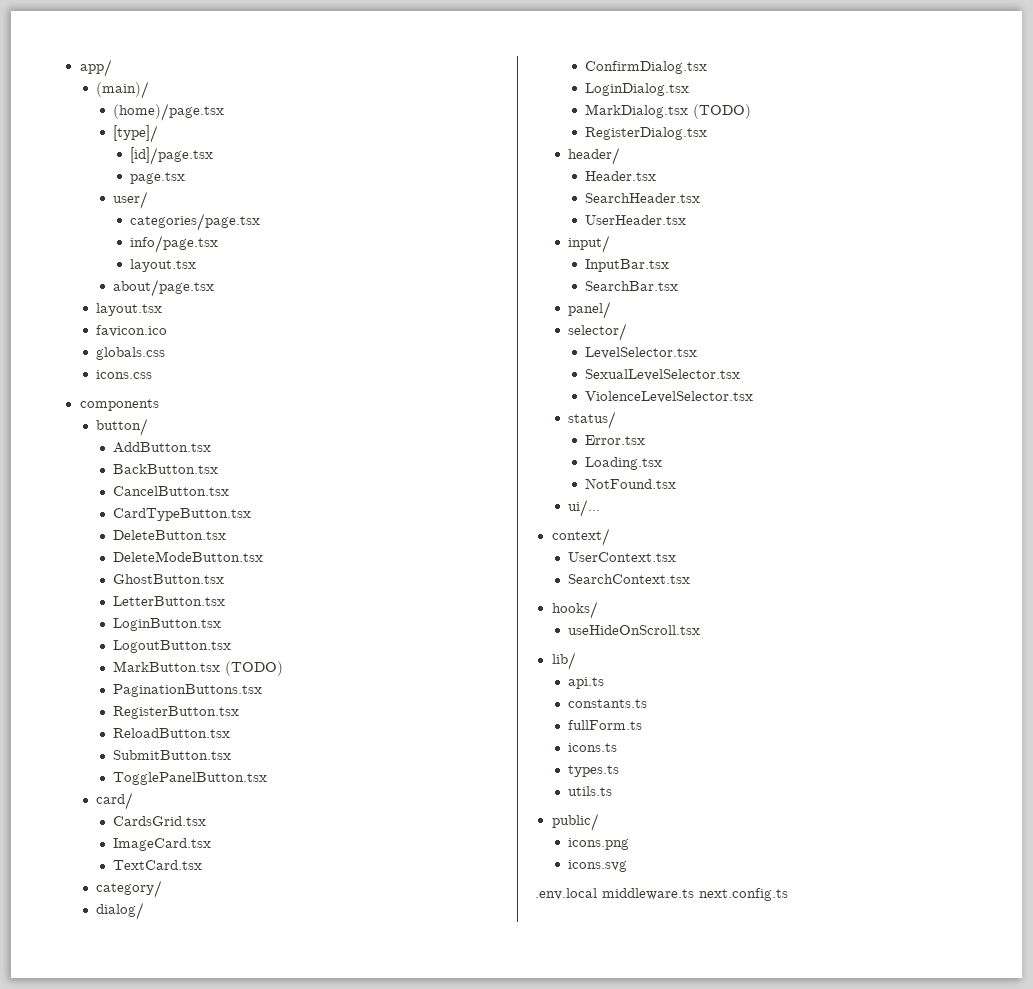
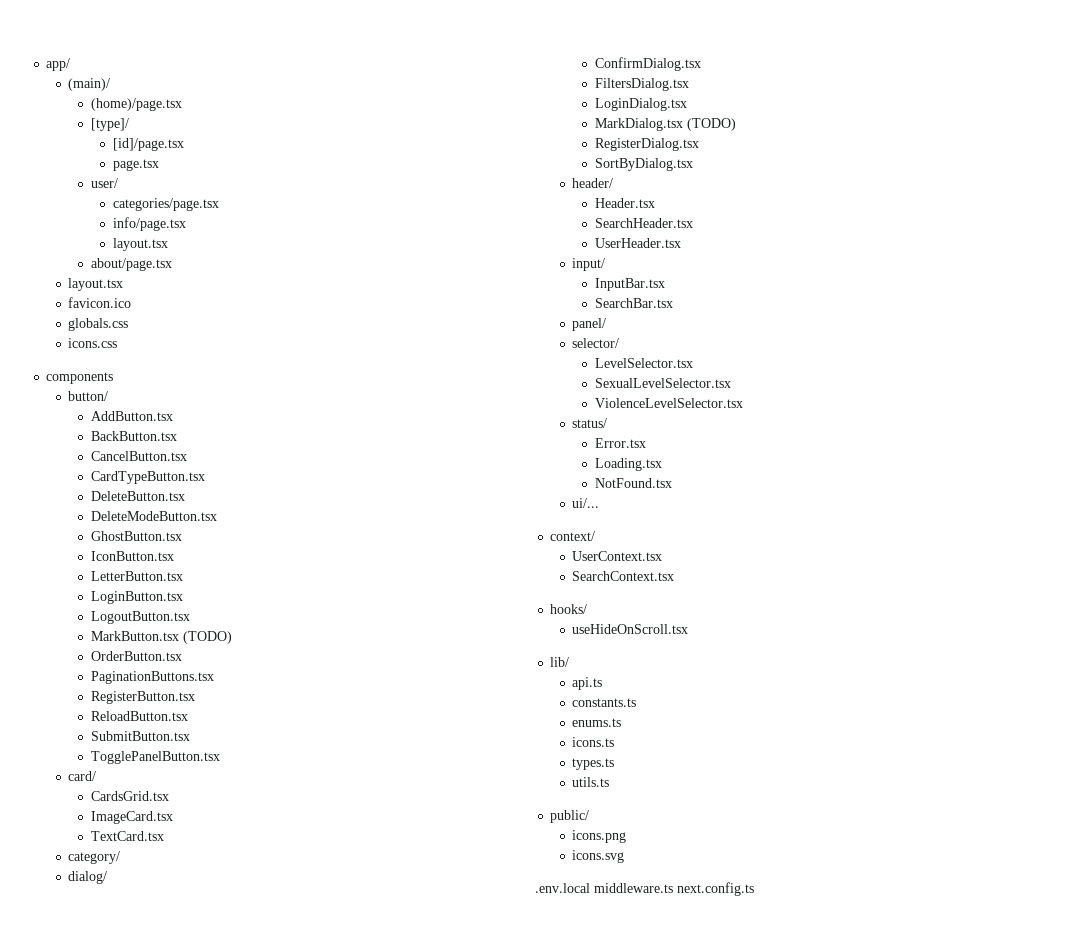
+ IconButton.tsx
+ OrderButton.tsx
+ FiltersDialog.tsx
+ SortByDialog.tsx
- fullForm.ts
+ enums.ts

